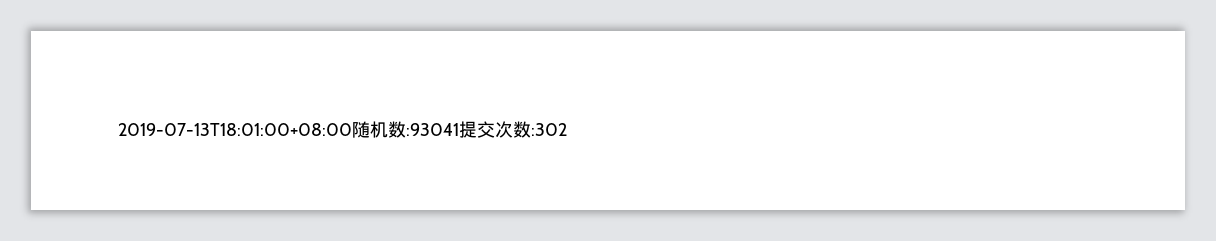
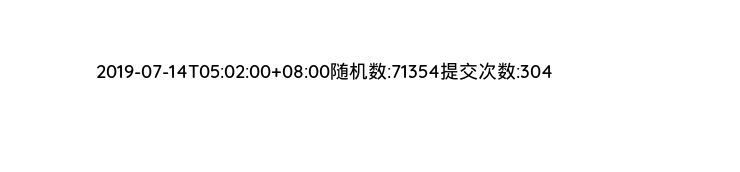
- 2019-07-13T18:01:00+08:00随机数:93041提交次数:302
+ 2019-07-14T05:02:00+08:00随机数:71354提交次数:304

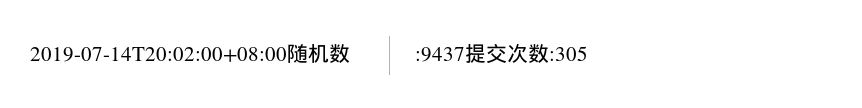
- 2019-07-14T05:02:00+08:00随机数:71354提交次数:304
+ 2019-07-14T20:02:00+08:00随机数:9437提交次数:305

